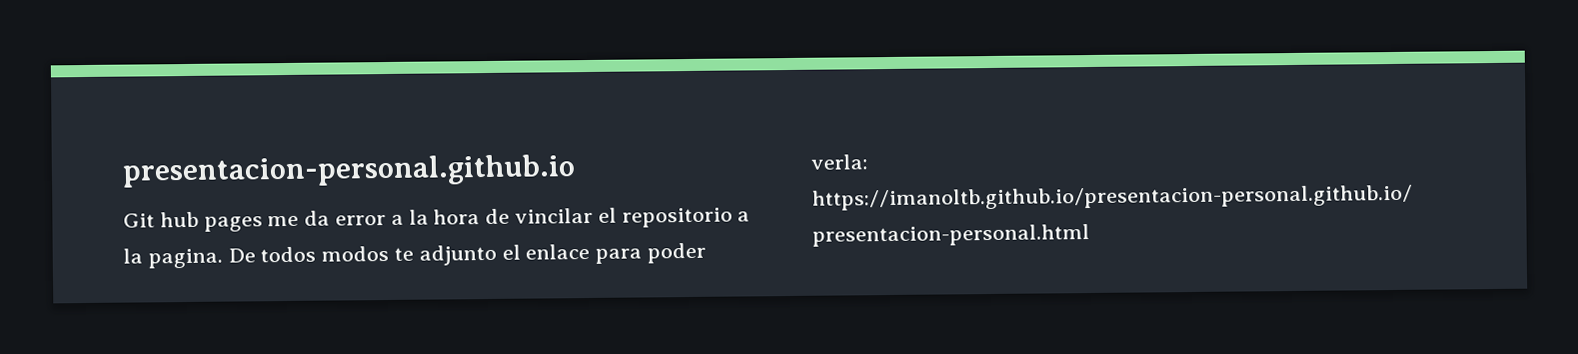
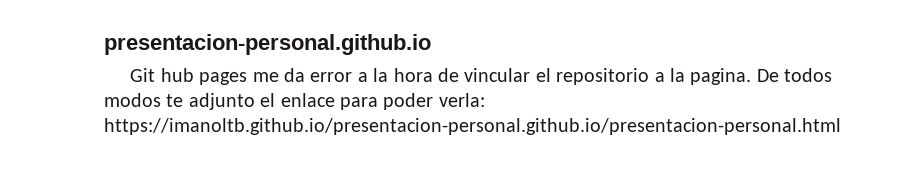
- Git hub pages me da error a la hora de vincilar el repositorio a la pagina.
+ Git hub pages me da error a la hora de vincular el repositorio a la pagina.

